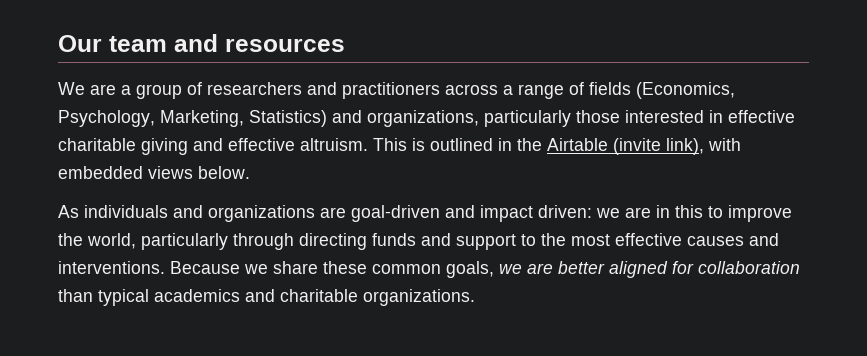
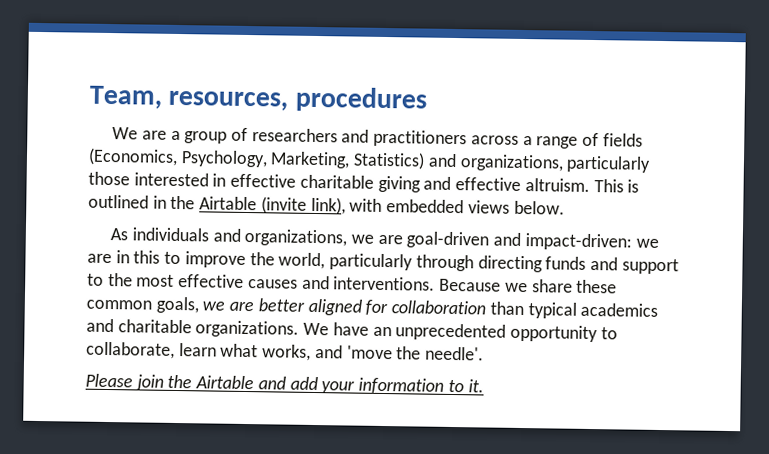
- Our team and resources
+ Team, resources, procedures
- As individuals and organizations are goal-driven and impact driven: we are in this to improve the world, particularly through directing funds and support to the most effective causes and interventions.
+ As individuals and organizations, we are goal-driven and impact-driven: we are in this to improve the world, particularly through directing funds and support to the most effective causes and interventions.
+ We have an unprecedented opportunity to collaborate, learn what works, and 'move the needle'.
+ Please join the Airtable and add your information to it.

